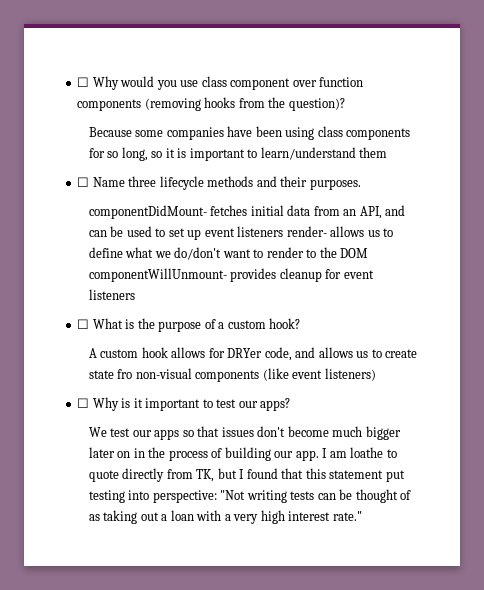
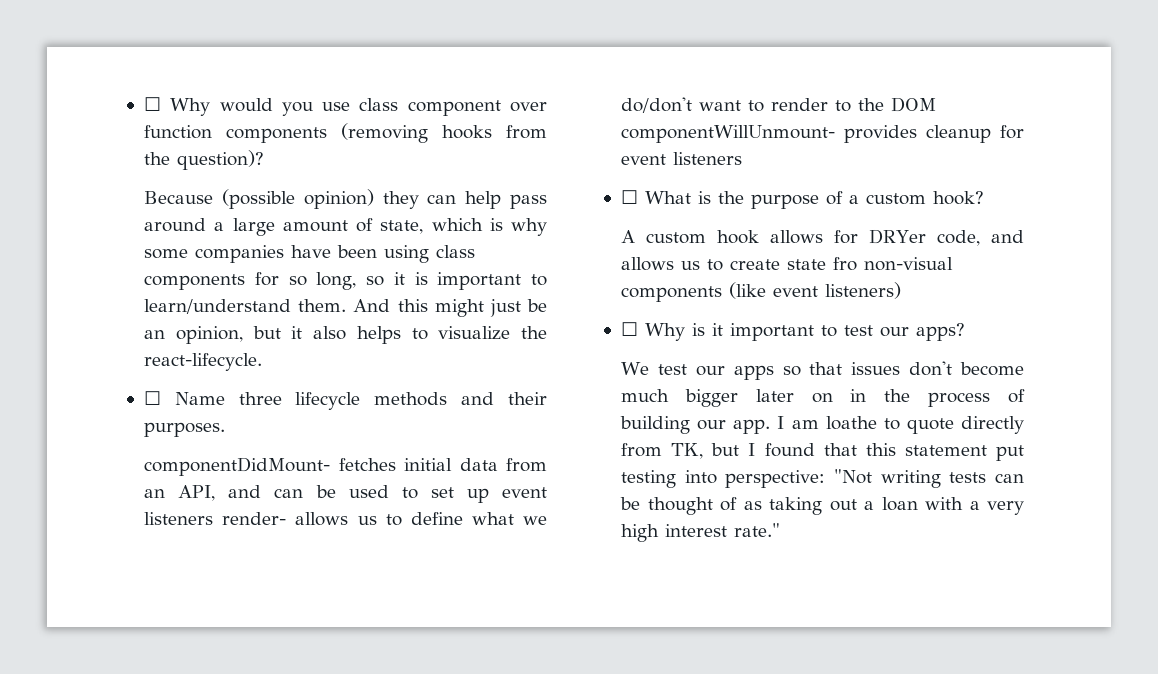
- Because some companies have been using class components for so long, so it is important to learn/understand them
+ Because (possible opinion) they can help pass around a large amount of state, which is why some companies have been using class components for so long, so it is important to learn/understand them. And this might just be an opinion, but it also helps to visualize the react-lifecycle.

